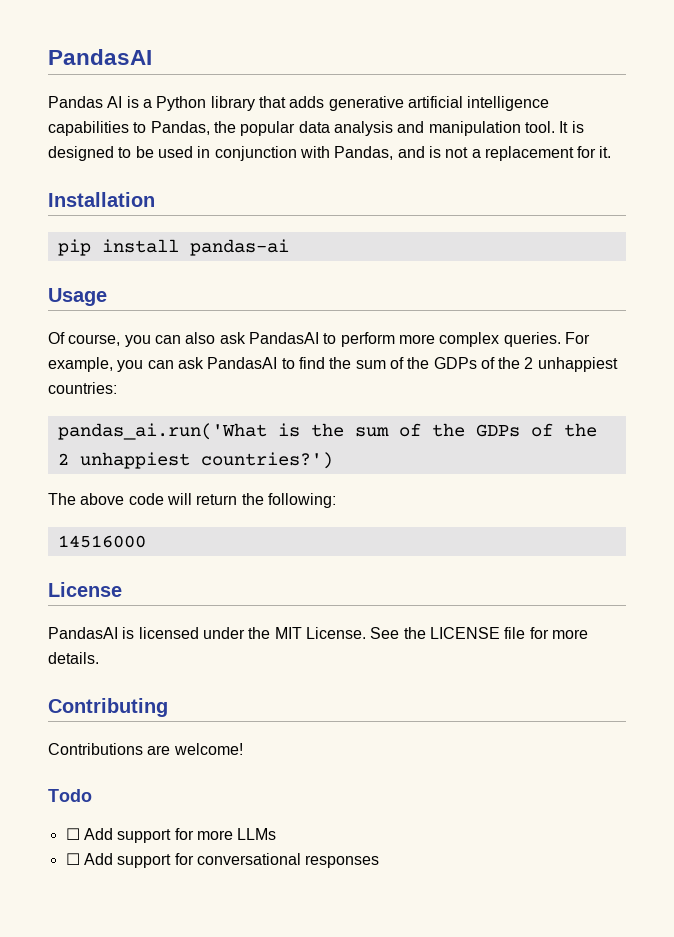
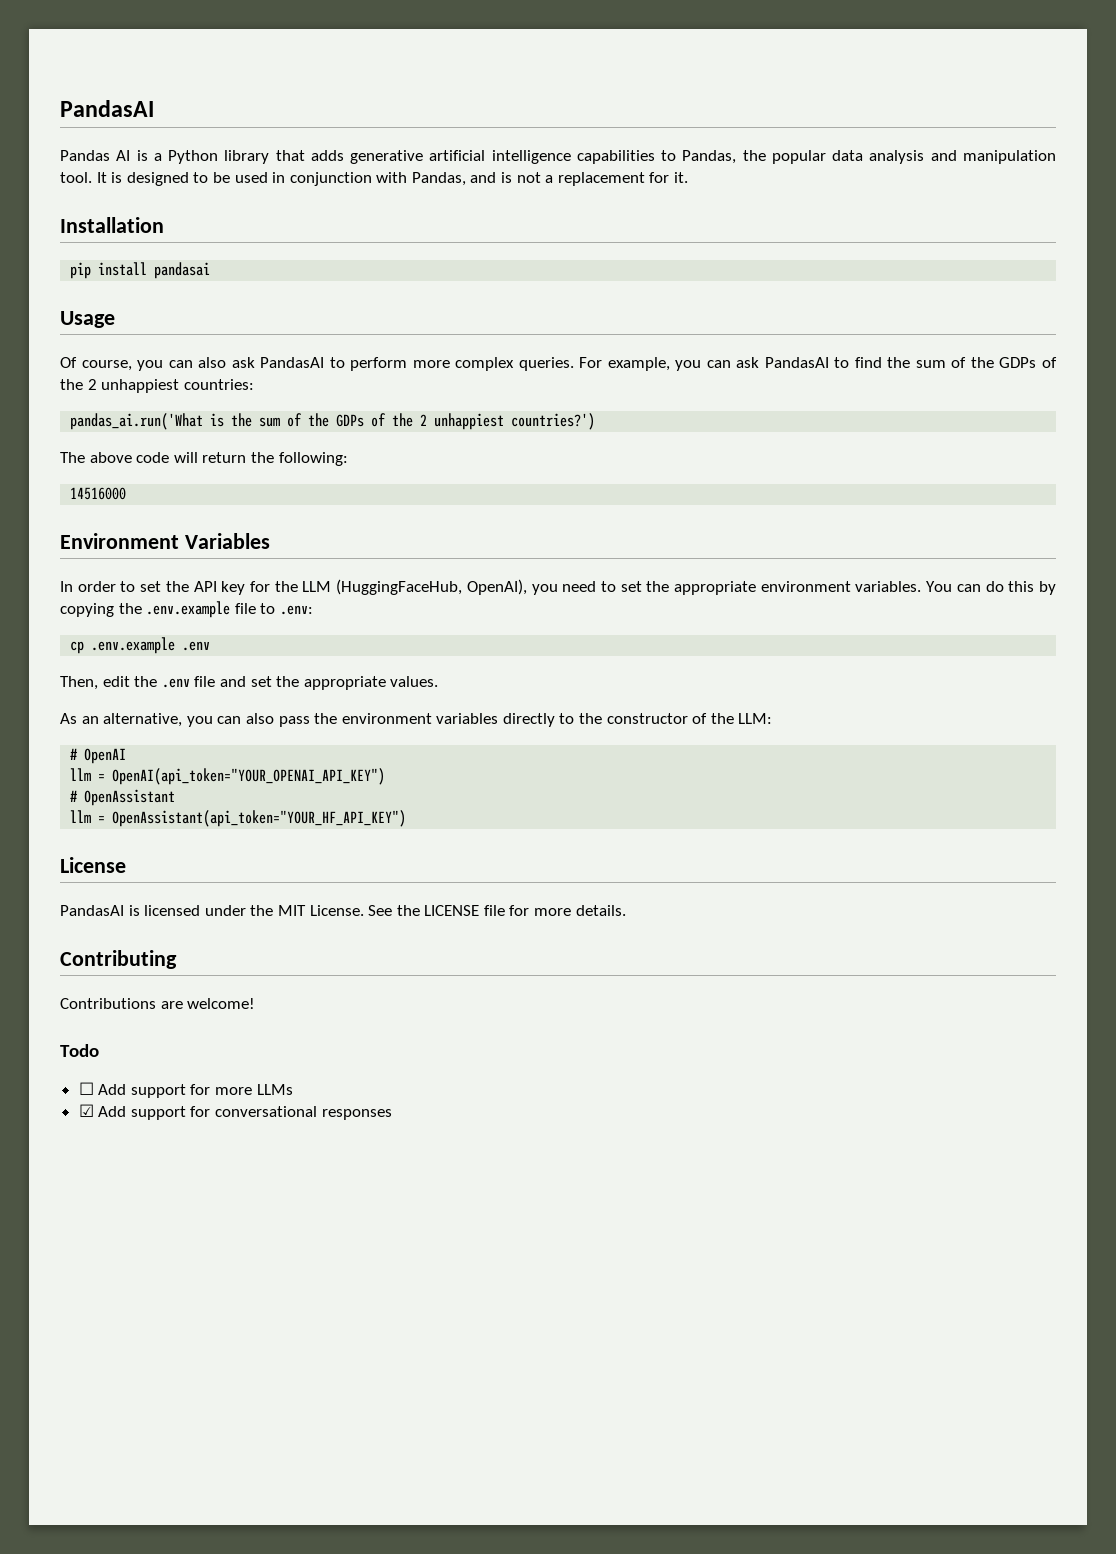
- pip install pandas-ai
+ pip install pandasai
+ Environment Variables
+ In order to set the API key for the LLM (HuggingFaceHub, OpenAI), you need to set the appropriate environment variables. You can do this by copying the .env.example file to .env:
+ cp .env.example .env
+ Then, edit the .env file and set the appropriate values.
+ As an alternative, you can also pass the environment variables directly to the constructor of the LLM:
+ # OpenAI
+ llm = OpenAI(api_token="YOUR_OPENAI_API_KEY")
+ # OpenAssistant
+ llm = OpenAssistant(api_token="YOUR_HF_API_KEY")
- ☐ Add support for conversational responses
+ ☑ Add support for conversational responses

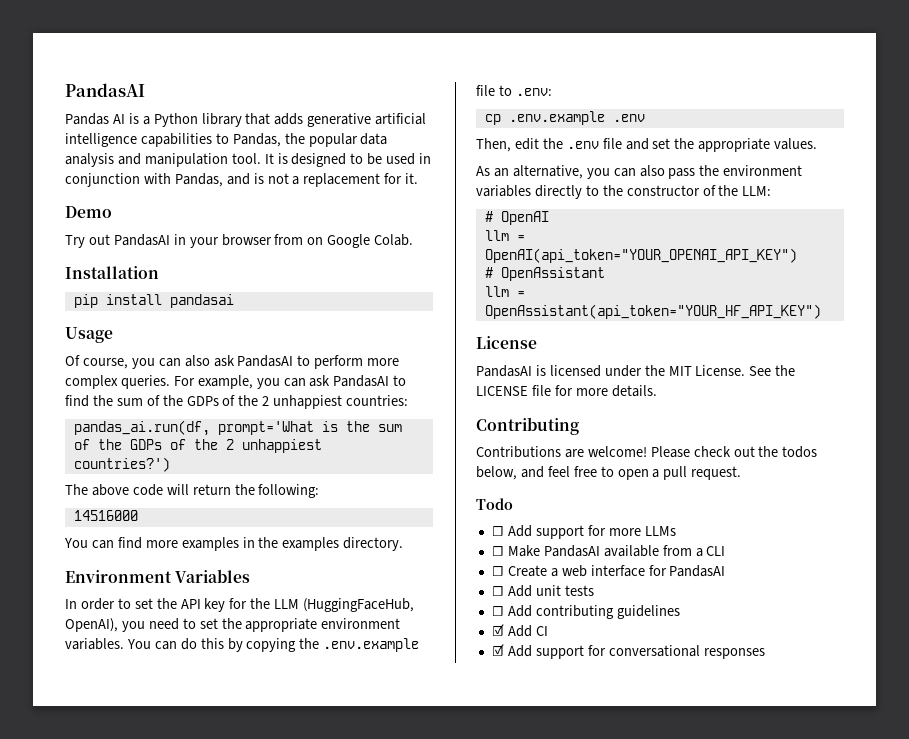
+ Demo
+ Try out PandasAI in your browser from on Google Colab.
- pandas_ai.run('What is the sum of the GDPs of the 2 unhappiest countries?')
+ pandas_ai.run(df, prompt='What is the sum of the GDPs of the 2 unhappiest countries?')
+ You can find more examples in the examples directory.
+ Please check out the todos below, and feel free to open a pull request.
+ ☐ Make PandasAI available from a CLI
+ ☐ Create a web interface for PandasAI
+ ☐ Add unit tests
+ ☐ Add contributing guidelines
+ ☑ Add CI

